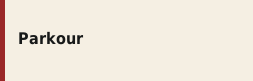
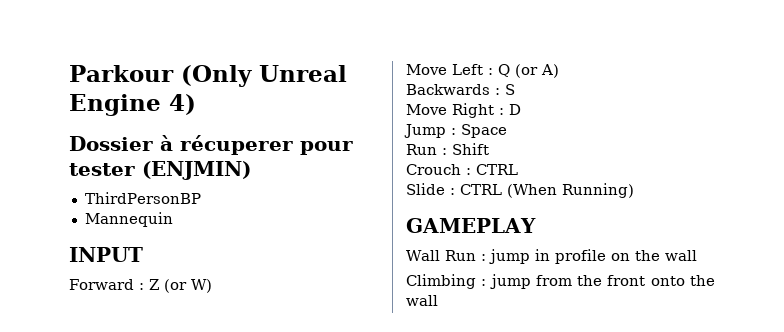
- Parkour
+ Parkour (Only Unreal Engine 4)
+ Dossier à récuperer pour tester (ENJMIN)
+ ThirdPersonBP
+ Mannequin
+ INPUT
+ Forward : Z (or W)
+ Move Left : Q (or A)
+ Backwards : S
+ Move Right : D
+ Jump : Space
+ Run : Shift
+ Crouch : CTRL
+ Slide : CTRL (When Running)
+ GAMEPLAY
+ Wall Run : jump in profile on the wall
+ Climbing : jump from the front onto the wall

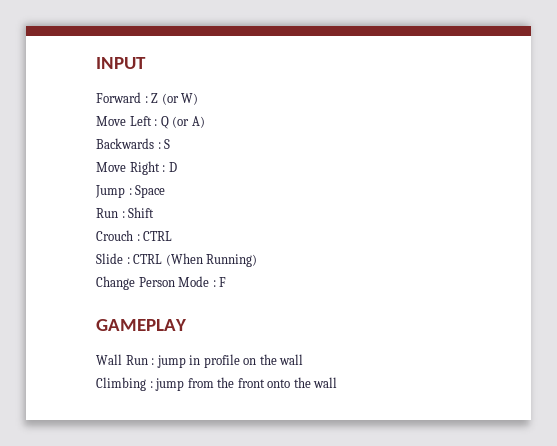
- Parkour (Only Unreal Engine 4)
- Dossier à récuperer pour tester (ENJMIN)
- ThirdPersonBP
- Mannequin
+ Change Person Mode : F

